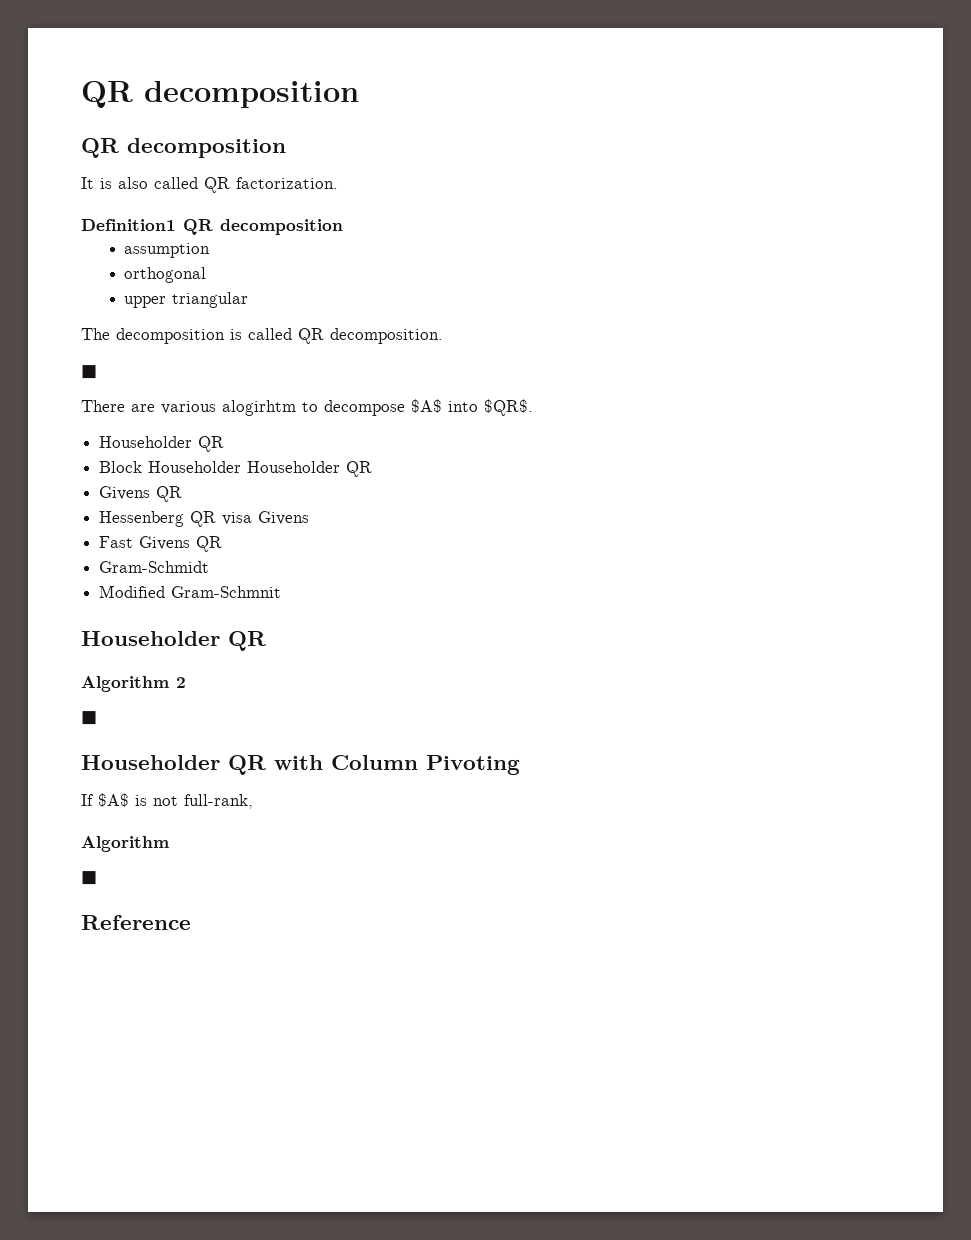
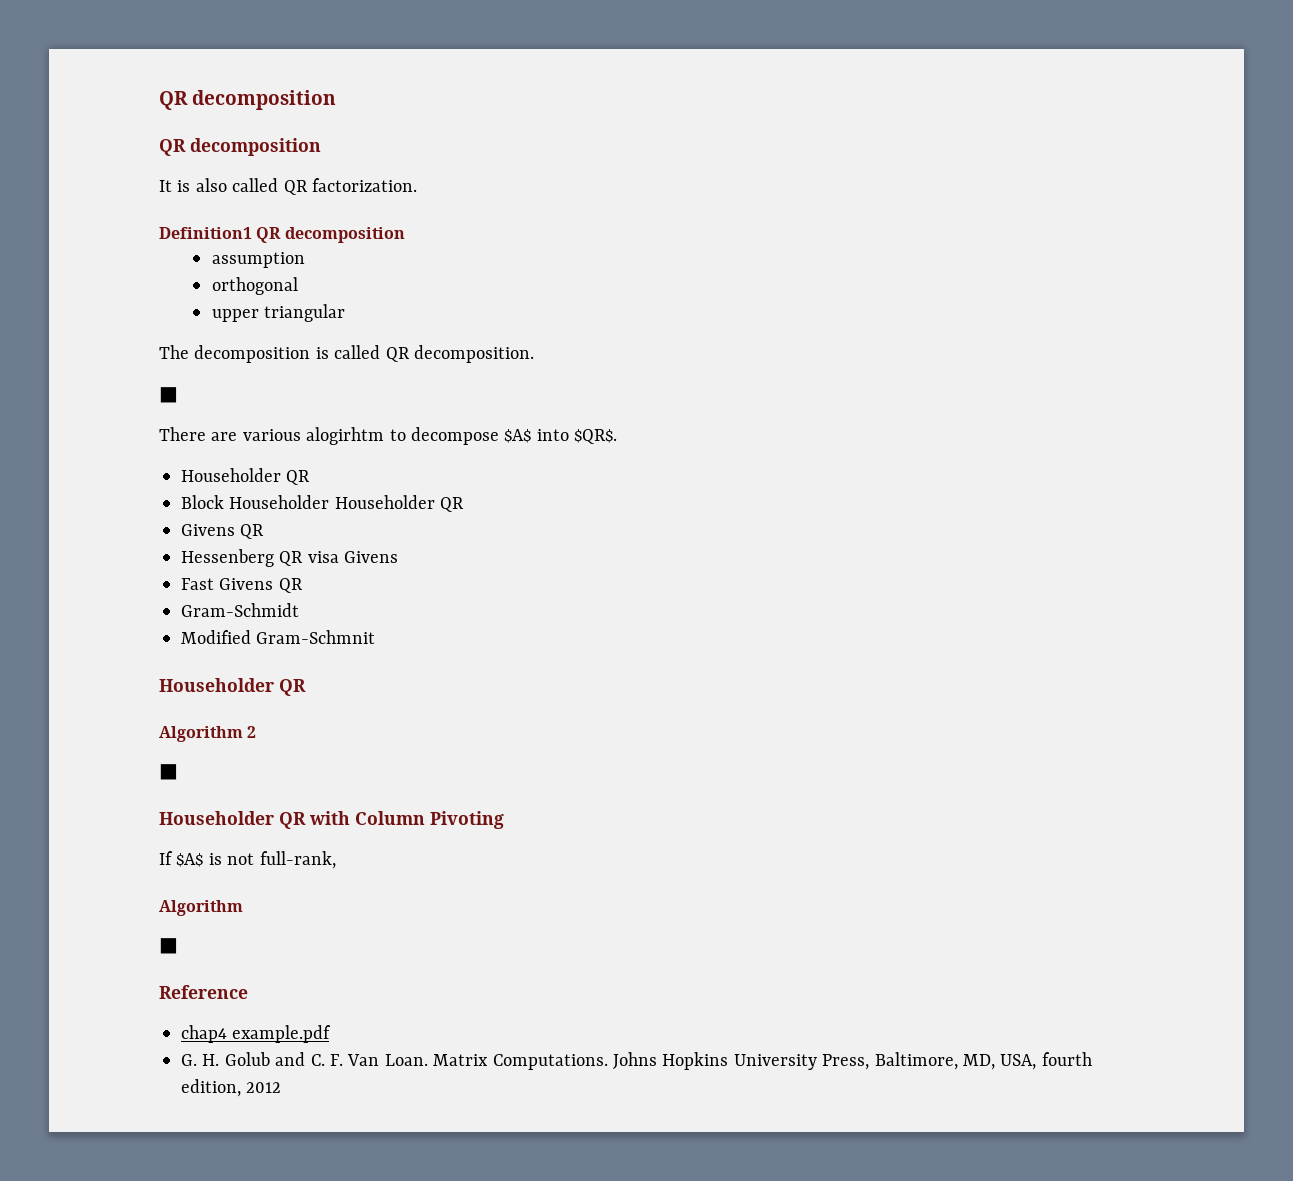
+ chap4 example.pdf
+ G. H. Golub and C. F. Van Loan. Matrix Computations. Johns Hopkins University Press, Baltimore, MD, USA, fourth edition, 2012

